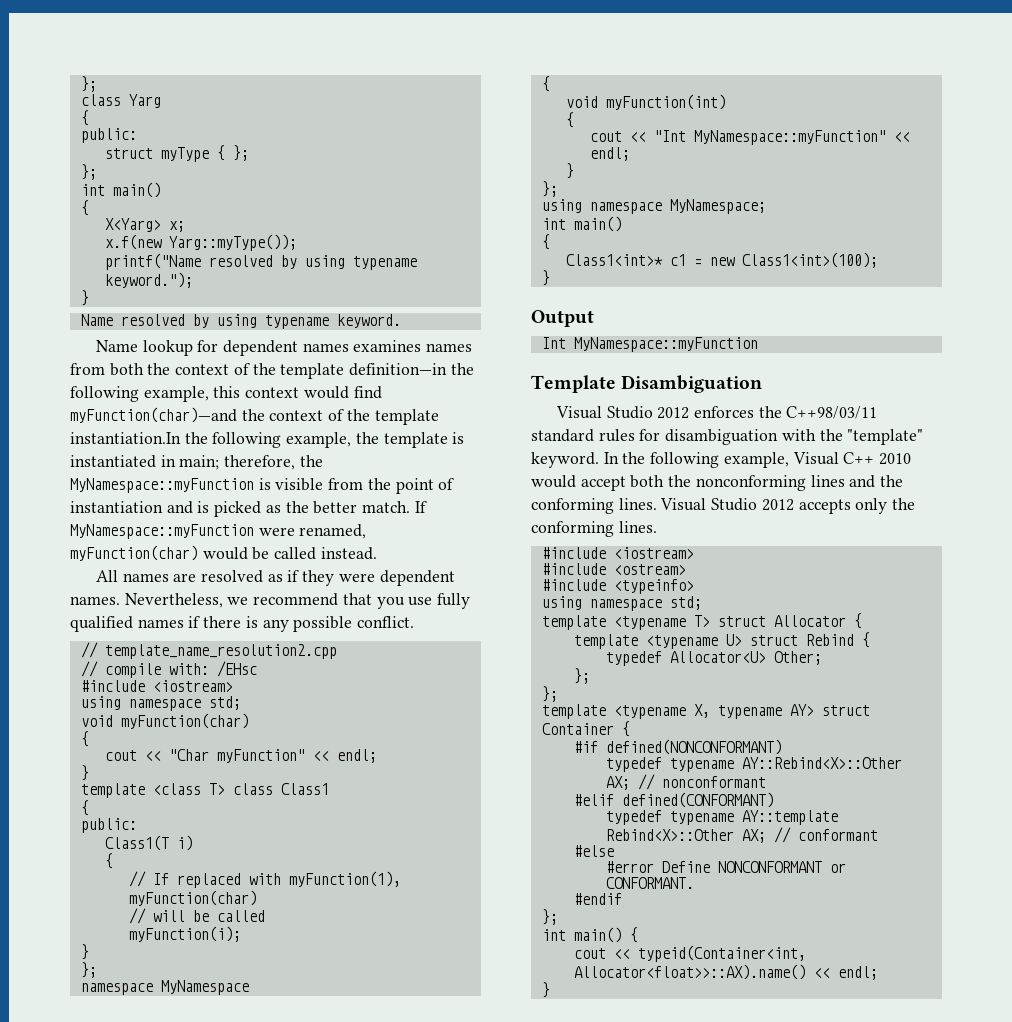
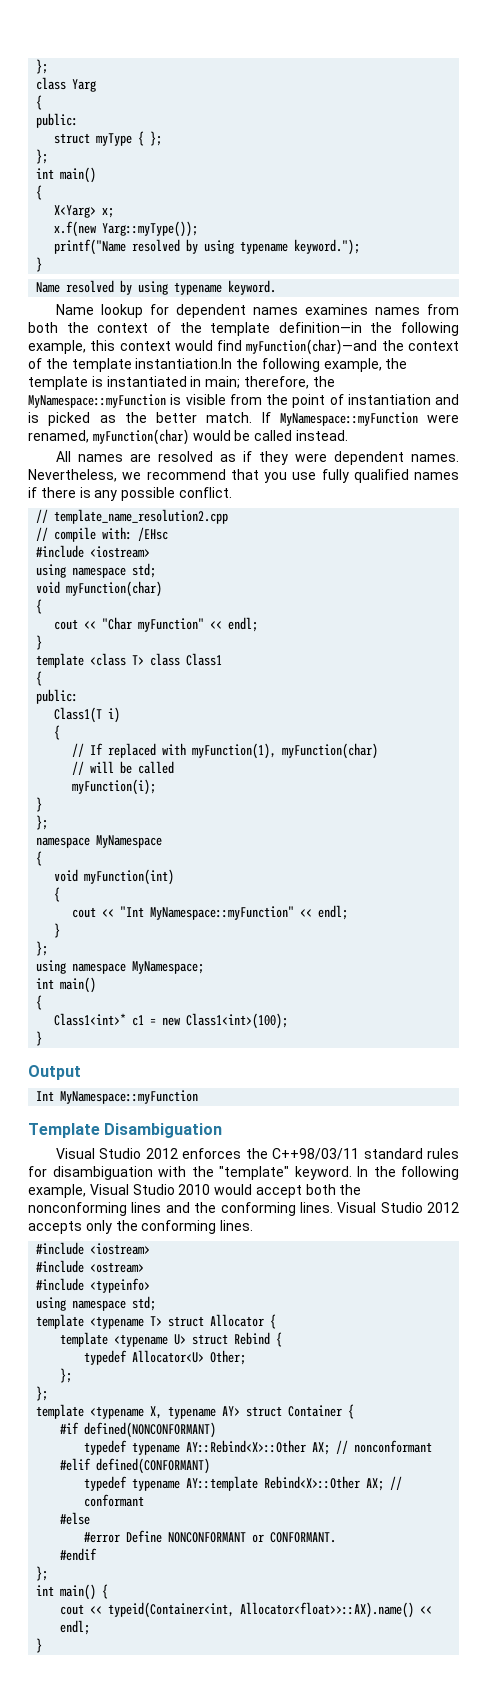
- In the following example, Visual C++ 2010 would accept both the nonconforming lines and the conforming lines.
+ In the following example, Visual Studio 2010 would accept both the nonconforming lines and the conforming lines.

